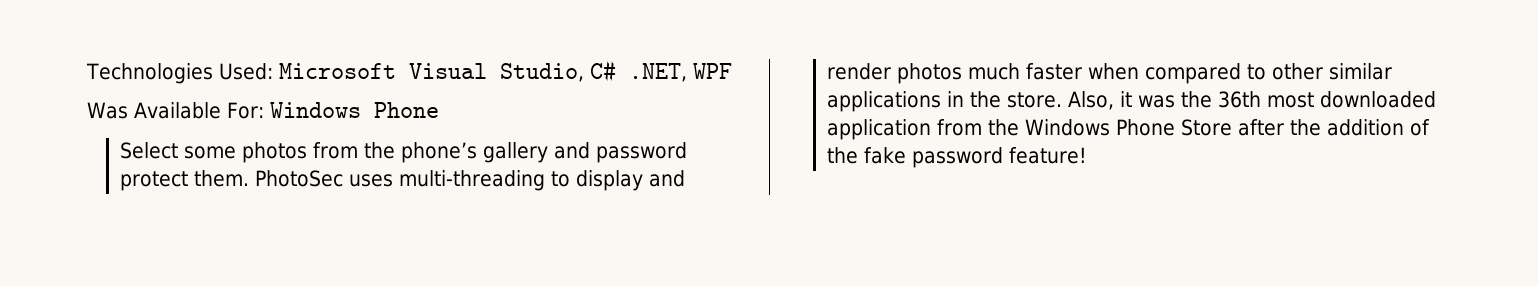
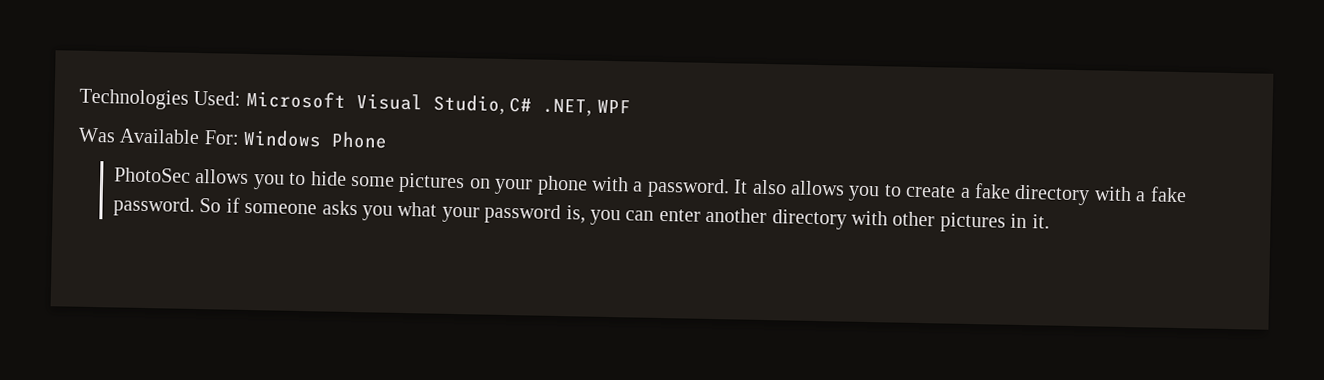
- Select some photos from the phone’s gallery and password protect them. PhotoSec uses multi-threading to display and render photos much faster when compared to other similar applications in the store. Also, it was the 36th most downloaded application from the Windows Phone Store after the addition of the fake password feature!
+ PhotoSec allows you to hide some pictures on your phone with a password. It also allows you to create a fake directory with a fake password. So if someone asks you what your password is, you can enter another directory with other pictures in it.

